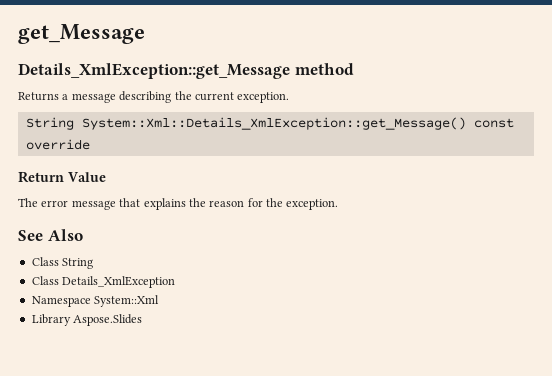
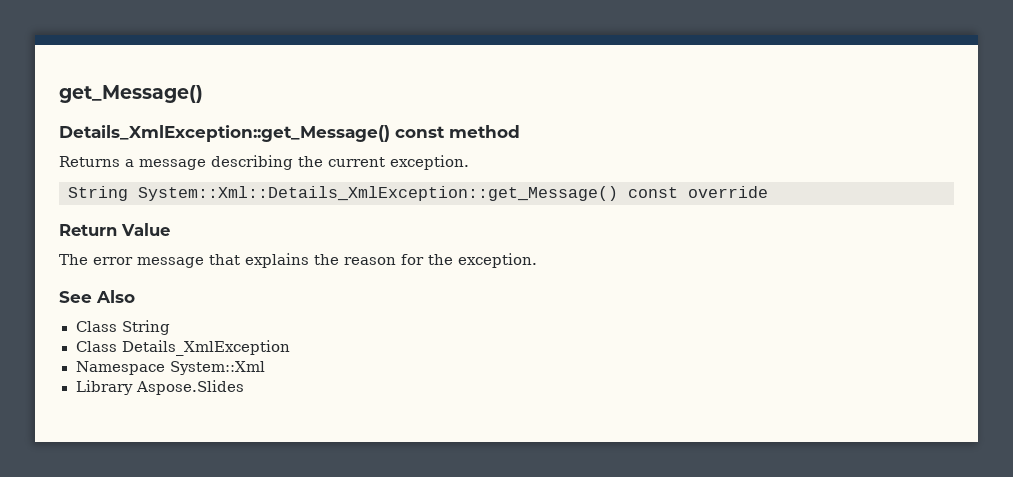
- get_Message
- Details_XmlException::get_Message method
+ get_Message()
+ Details_XmlException::get_Message() const method

